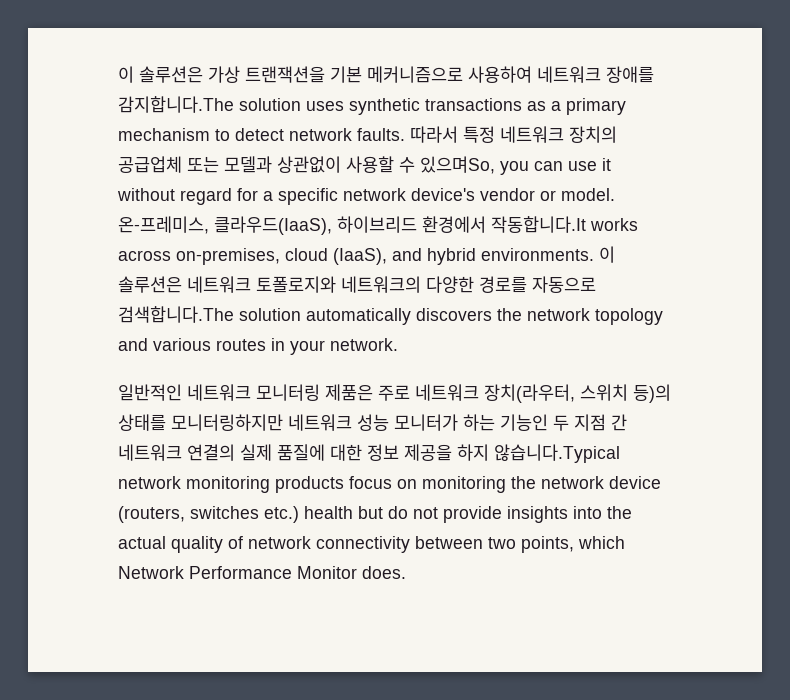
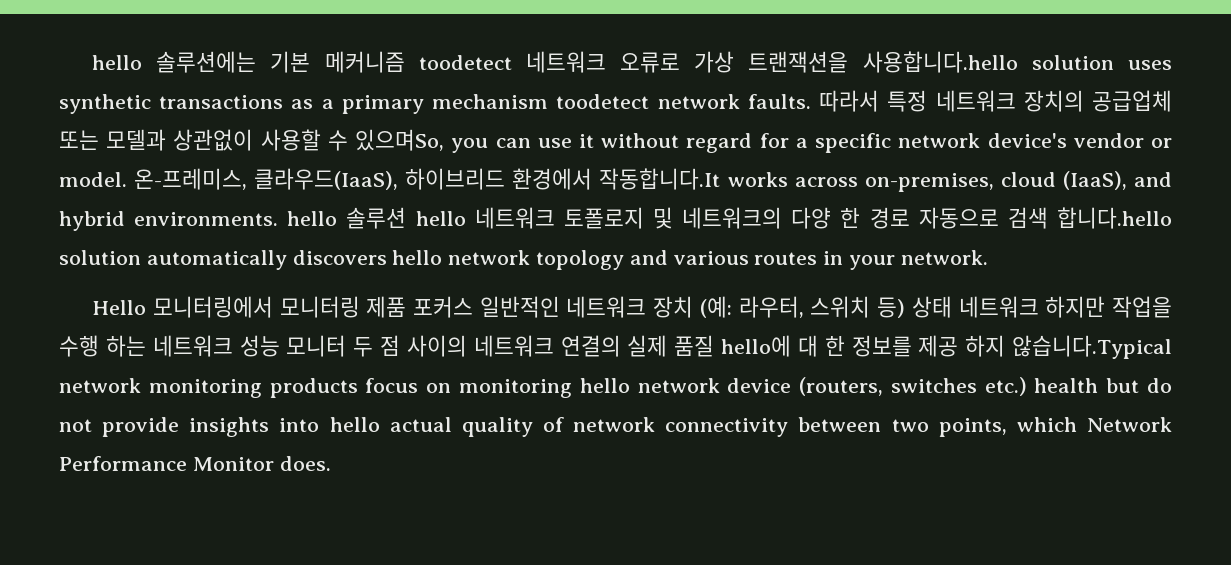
- 이 솔루션은 가상 트랜잭션을 기본 메커니즘으로 사용하여 네트워크 장애를 감지합니다.The solution uses synthetic transactions as a primary mechanism to detect network faults.
+ hello 솔루션에는 기본 메커니즘 toodetect 네트워크 오류로 가상 트랜잭션을 사용합니다.hello solution uses synthetic transactions as a primary mechanism toodetect network faults.
- 온-프레미스, 클라우드(IaaS), 하이브리드 환경에서 작동합니다.It works across on-premises, cloud (IaaS), and hybrid environments. 이 솔루션은 네트워크 토폴로지와 네트워크의 다양한 경로를 자동으로 검색합니다.The solution automatically discovers the network topology and various routes in your network.
+ 온-프레미스, 클라우드(IaaS), 하이브리드 환경에서 작동합니다.It works across on-premises, cloud (IaaS), and hybrid environments. hello 솔루션 hello 네트워크 토폴로지 및 네트워크의 다양 한 경로 자동으로 검색 합니다.hello solution automatically discovers hello network topology and various routes in your network.
- 일반적인 네트워크 모니터링 제품은 주로 네트워크 장치(라우터, 스위치 등)의 상태를 모니터링하지만 네트워크 성능 모니터가 하는 기능인 두 지점 간 네트워크 연결의 실제 품질에 대한 정보 제공을 하지 않습니다.Typical network monitoring products focus on monitoring the network device (routers, switches etc.) health but do not provide insights into the actual quality of network connectivity between two points, which Network Performance Monitor does.
+ Hello 모니터링에서 모니터링 제품 포커스 일반적인 네트워크 장치 (예: 라우터, 스위치 등) 상태 네트워크 하지만 작업을 수행 하는 네트워크 성능 모니터 두 점 사이의 네트워크 연결의 실제 품질 hello에 대 한 정보를 제공 하지 않습니다.Typical network monitoring products focus on monitoring hello network device (routers, switches etc.) health but do not provide insights into hello actual quality of network connectivity between two points, which Network Performance Monitor does.

